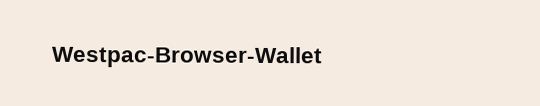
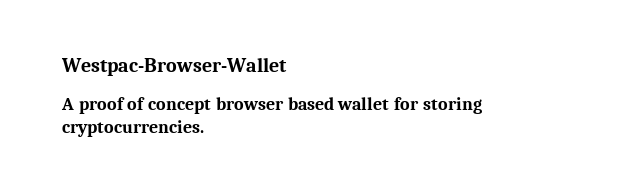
+ A proof of concept browser based wallet for storing cryptocurrencies.

